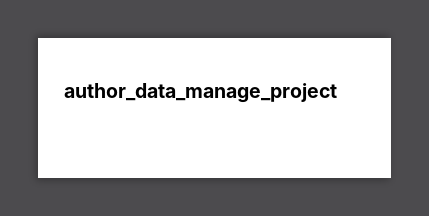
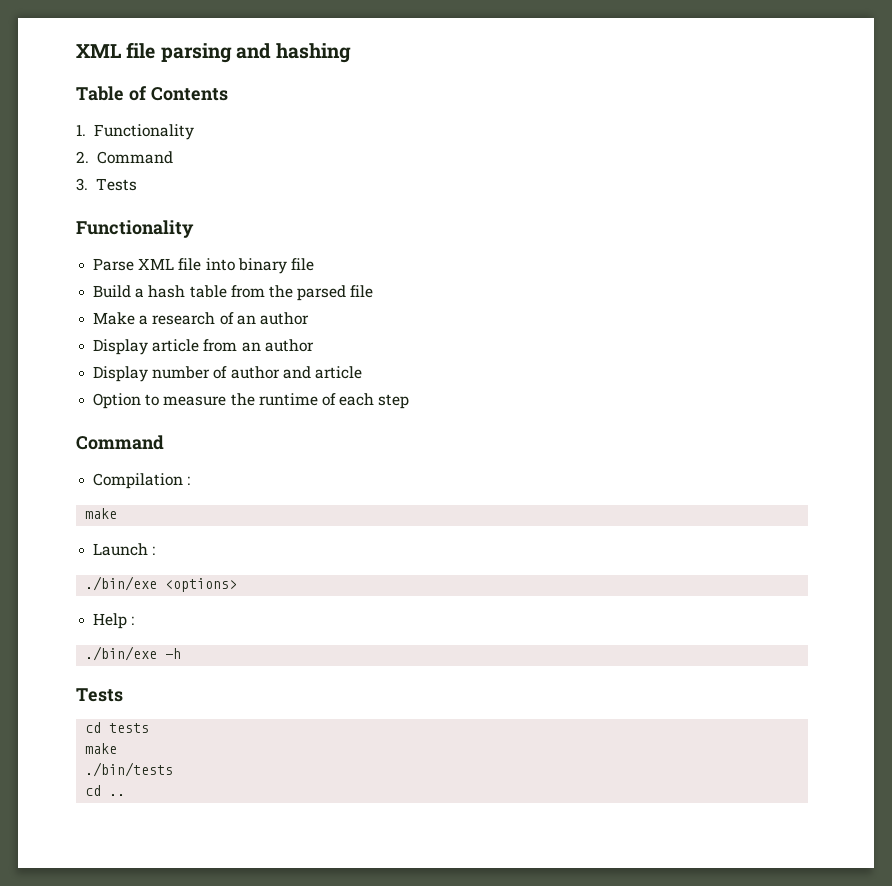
- author_data_manage_project
+ XML file parsing and hashing
+ Table of Contents
+ 1. Functionality
+ 2. Command
+ 3. Tests
+ Functionality
+ Parse XML file into binary file
+ Build a hash table from the parsed file
+ Make a research of an author
+ Display article from an author
+ Display number of author and article
+ Option to measure the runtime of each step
+ Command
+ Compilation :
+ make
+ Launch :
+ ./bin/exe <options>
+ Help :
+ ./bin/exe -h
+ Tests
+ cd tests
+ make
+ ./bin/tests
+ cd ..

